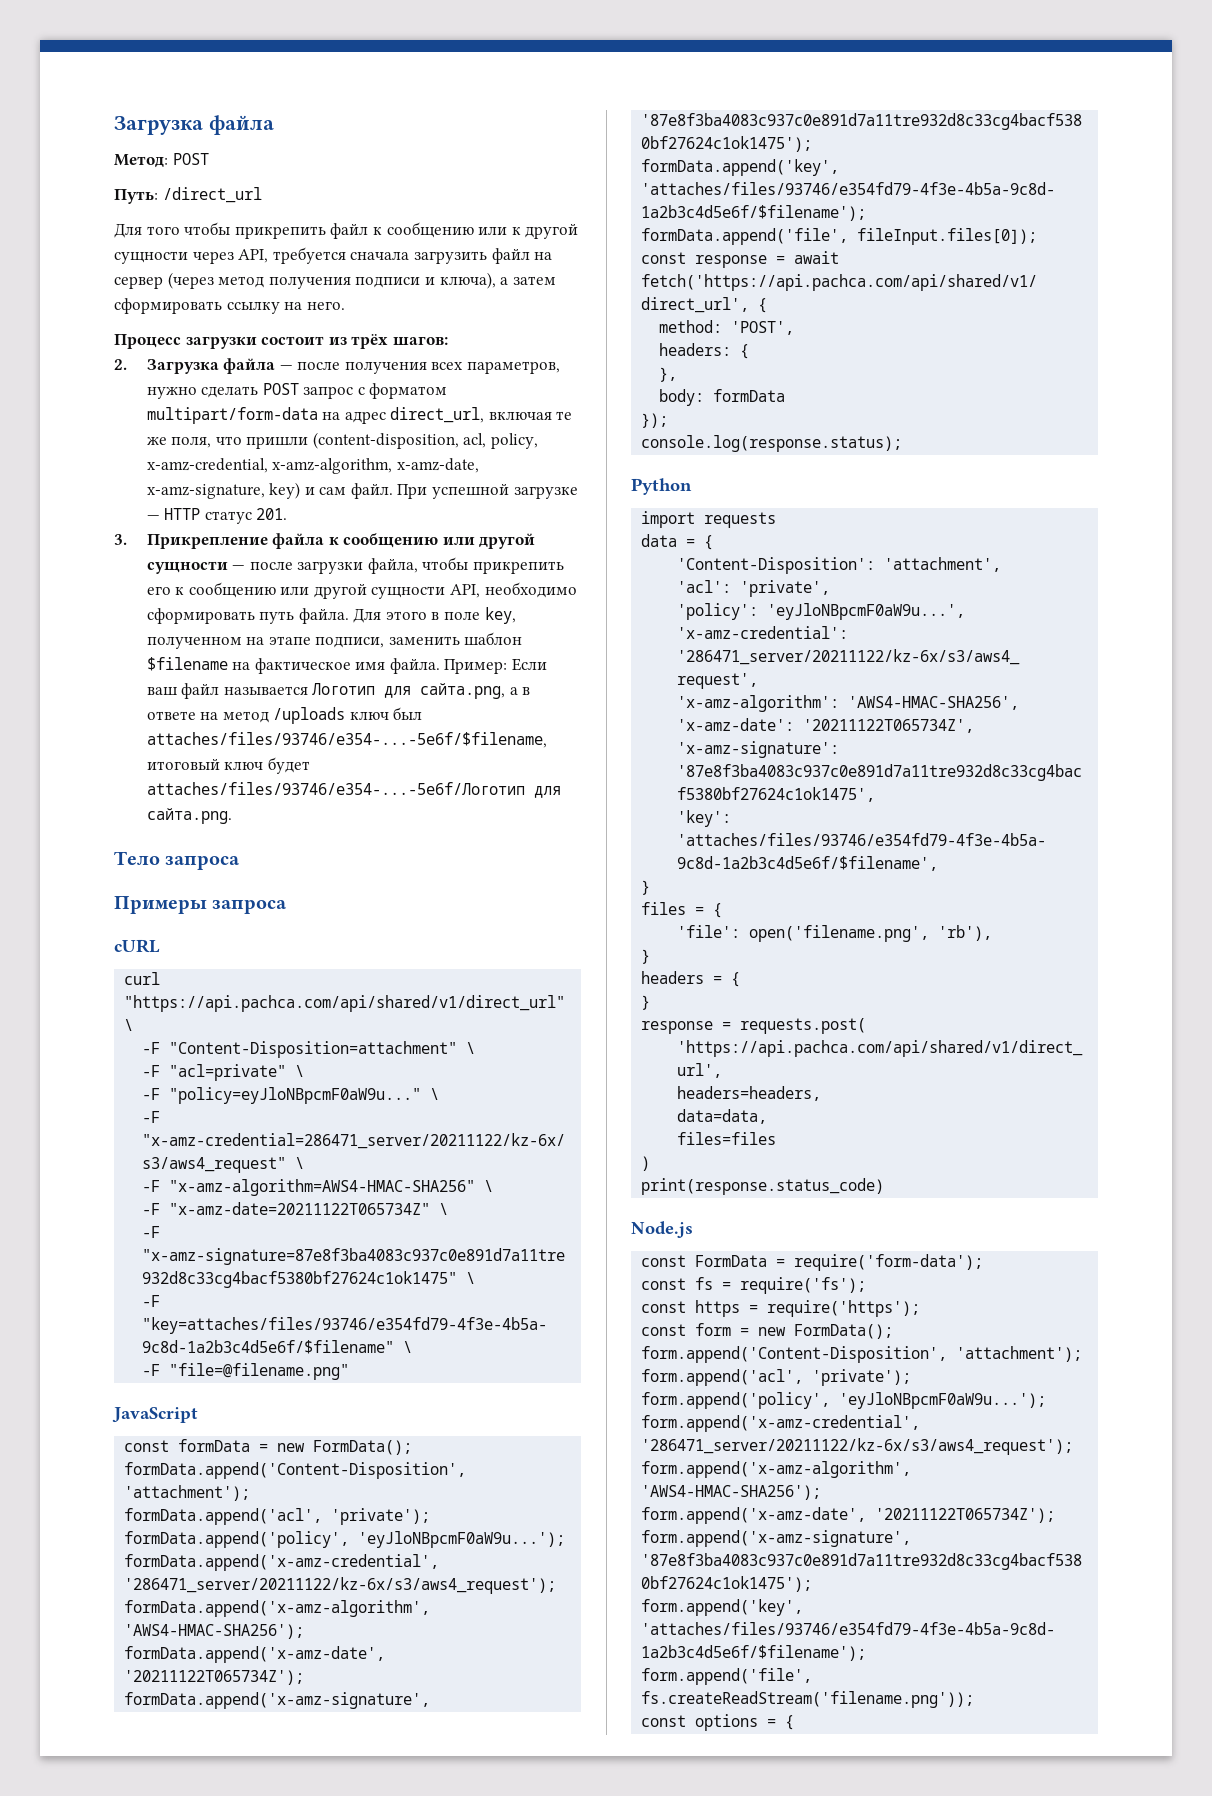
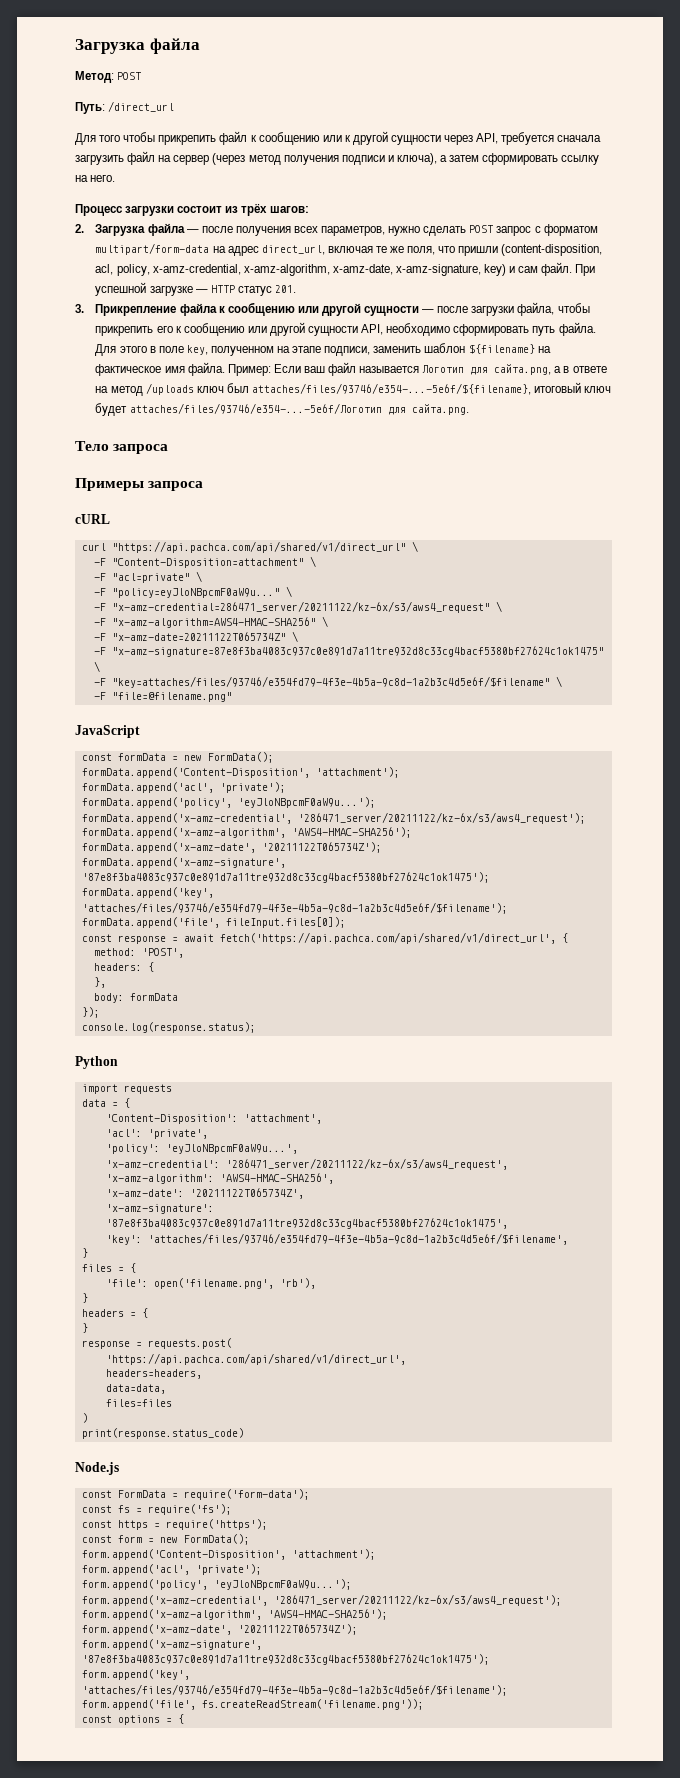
- Для этого в поле key, полученном на этапе подписи, заменить шаблон $filename на фактическое имя файла.
+ Для этого в поле key, полученном на этапе подписи, заменить шаблон ${filename} на фактическое имя файла.
- Пример: Если ваш файл называется Логотип для сайта.png, а в ответе на метод /uploads ключ был attaches/files/93746/e354-...-5e6f/$filename, итоговый ключ будет attaches/files/93746/e354-...-5e6f/Логотип для сайта.png.
+ Пример: Если ваш файл называется Логотип для сайта.png, а в ответе на метод /uploads ключ был attaches/files/93746/e354-...-5e6f/${filename}, итоговый ключ будет attaches/files/93746/e354-...-5e6f/Логотип для сайта.png.

